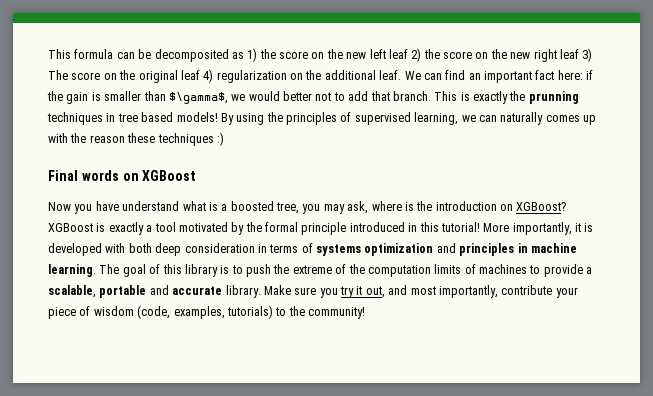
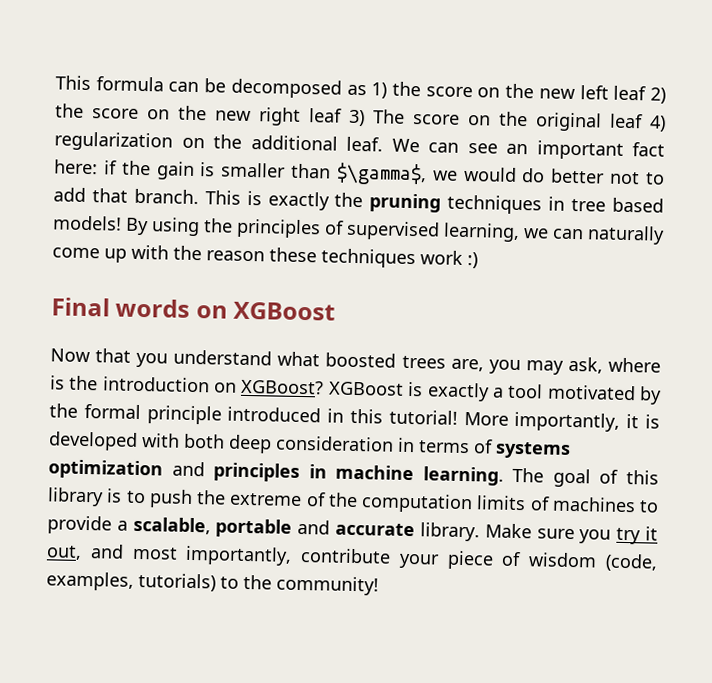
- This formula can be decomposited as 1) the score on the new left leaf 2) the score on the new right leaf 3) The score on the original leaf 4) regularization on the additional leaf.
+ This formula can be decomposed as 1) the score on the new left leaf 2) the score on the new right leaf 3) The score on the original leaf 4) regularization on the additional leaf.
- We can find an important fact here: if the gain is smaller than $\gamma$, we would better not to add that branch.
+ We can see an important fact here: if the gain is smaller than $\gamma$, we would do better not to add that branch.
- This is exactly the prunning techniques in tree based models!
+ This is exactly the pruning techniques in tree based models!
- By using the principles of supervised learning, we can naturally comes up with the reason these techniques :)
+ By using the principles of supervised learning, we can naturally come up with the reason these techniques work :)
- Now you have understand what is a boosted tree, you may ask, where is the introduction on XGBoost?
+ Now that you understand what boosted trees are, you may ask, where is the introduction on XGBoost?

